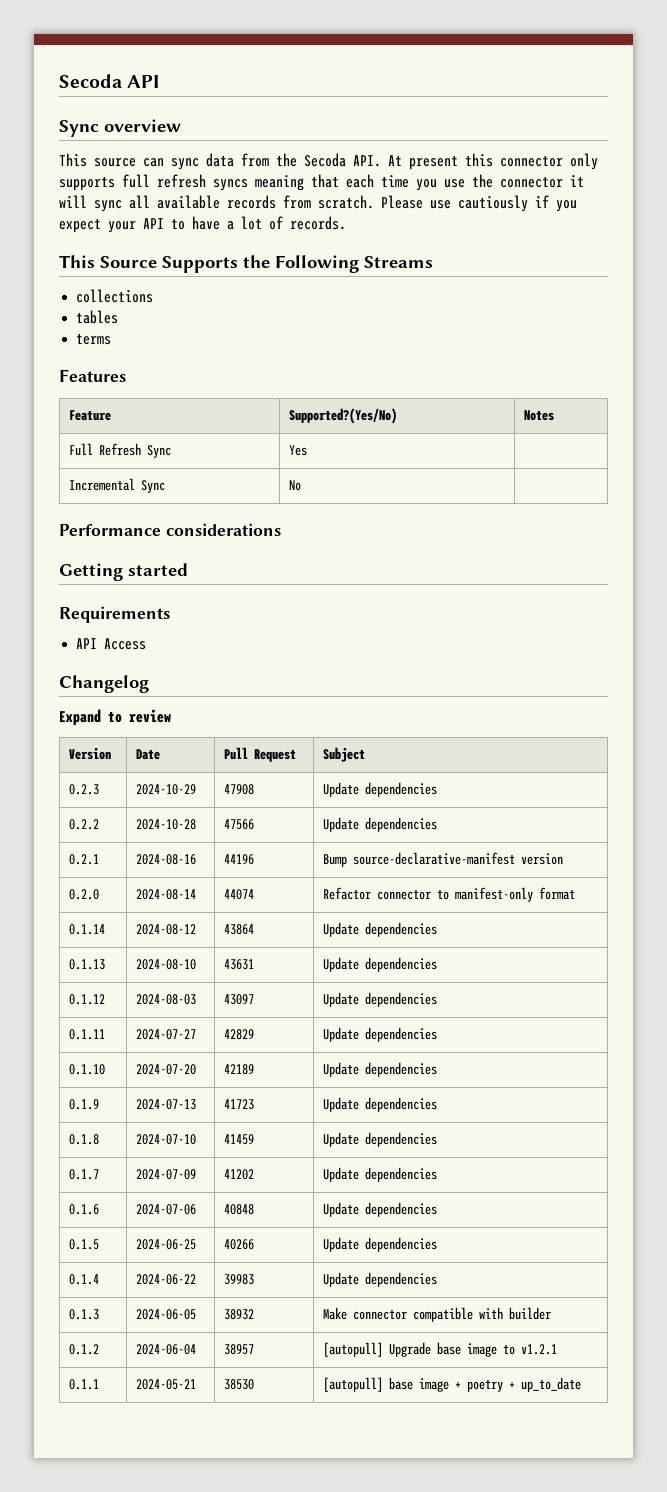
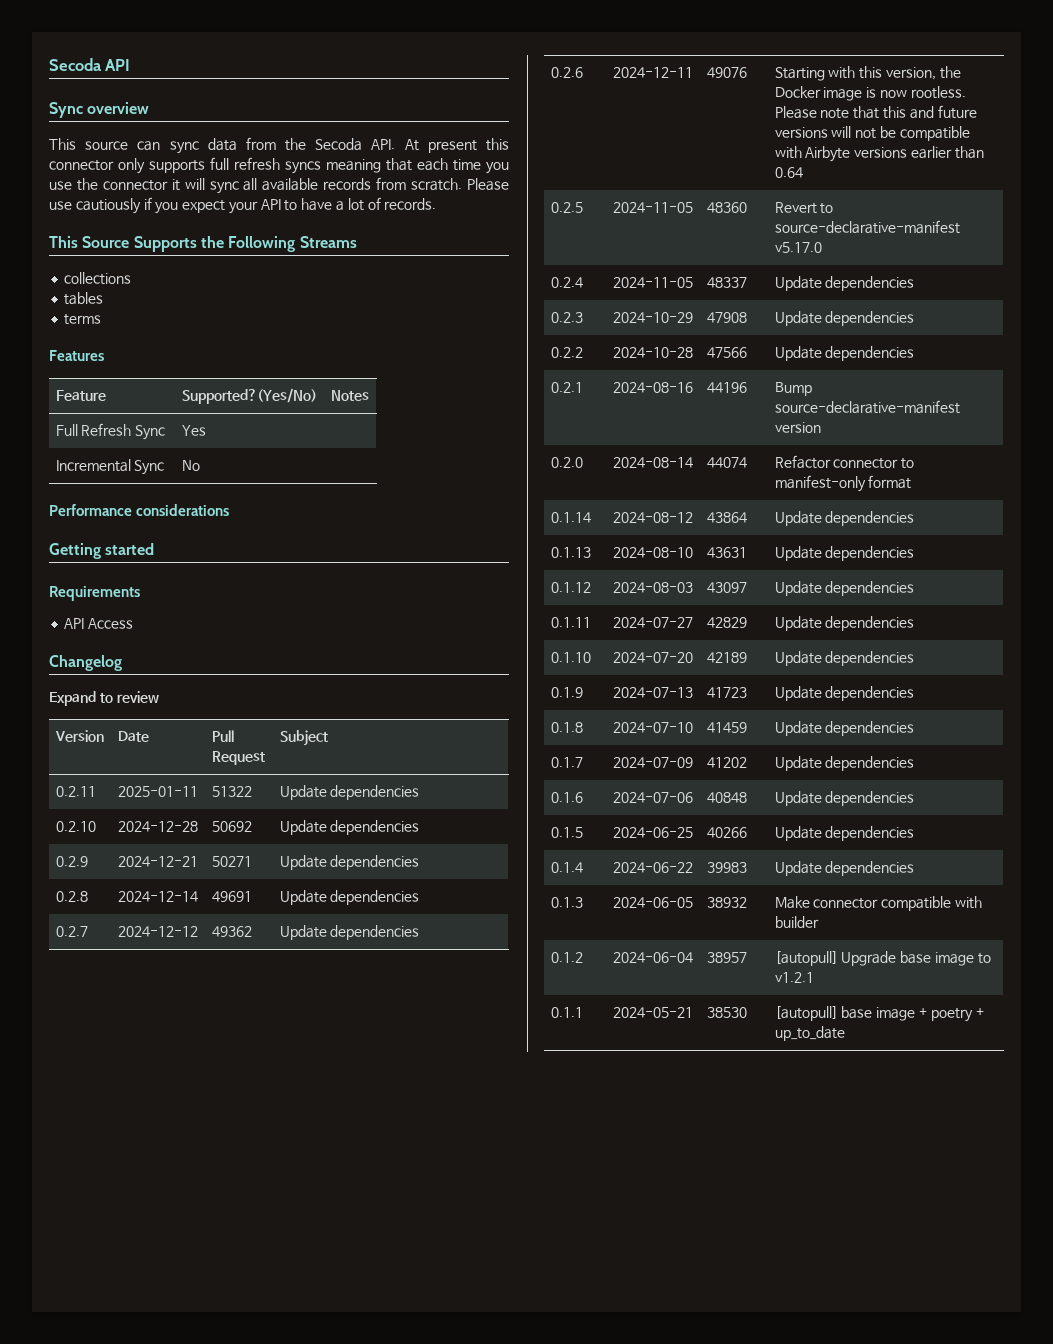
+ 0.2.11 | 2025-01-11 | 51322 | Update dependencies
+ 0.2.10 | 2024-12-28 | 50692 | Update dependencies
+ 0.2.9 | 2024-12-21 | 50271 | Update dependencies
+ 0.2.8 | 2024-12-14 | 49691 | Update dependencies
+ 0.2.7 | 2024-12-12 | 49362 | Update dependencies
+ 0.2.6 | 2024-12-11 | 49076 | Starting with this version, the Docker image is now rootless. Please note that this and future versions will not be compatible with Airbyte versions earlier than 0.64
+ 0.2.5 | 2024-11-05 | 48360 | Revert to source-declarative-manifest v5.17.0
+ 0.2.4 | 2024-11-05 | 48337 | Update dependencies

